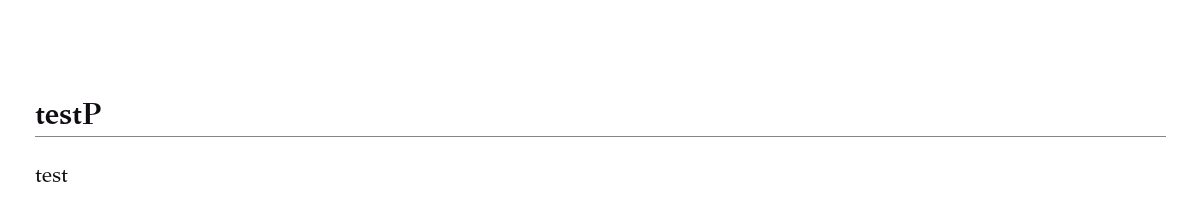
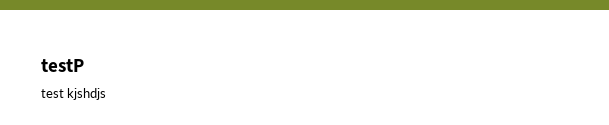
- test
+ test kjshdjs

